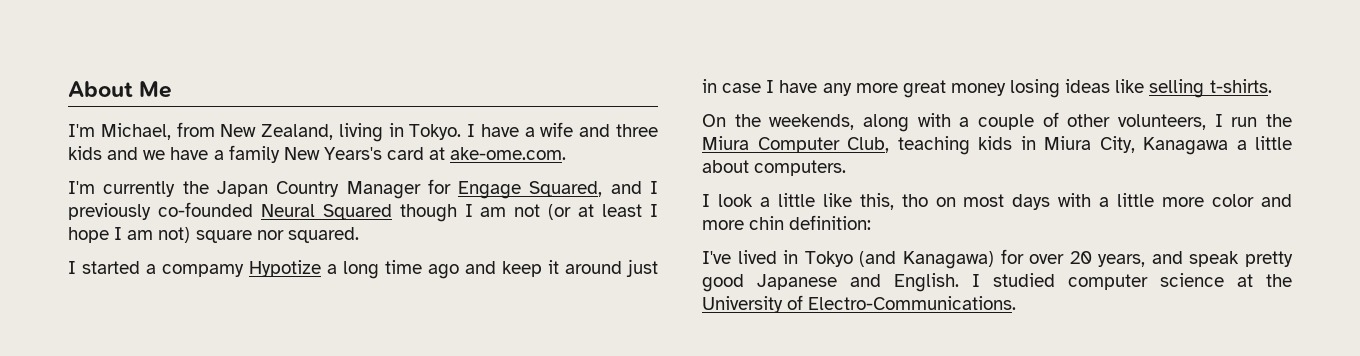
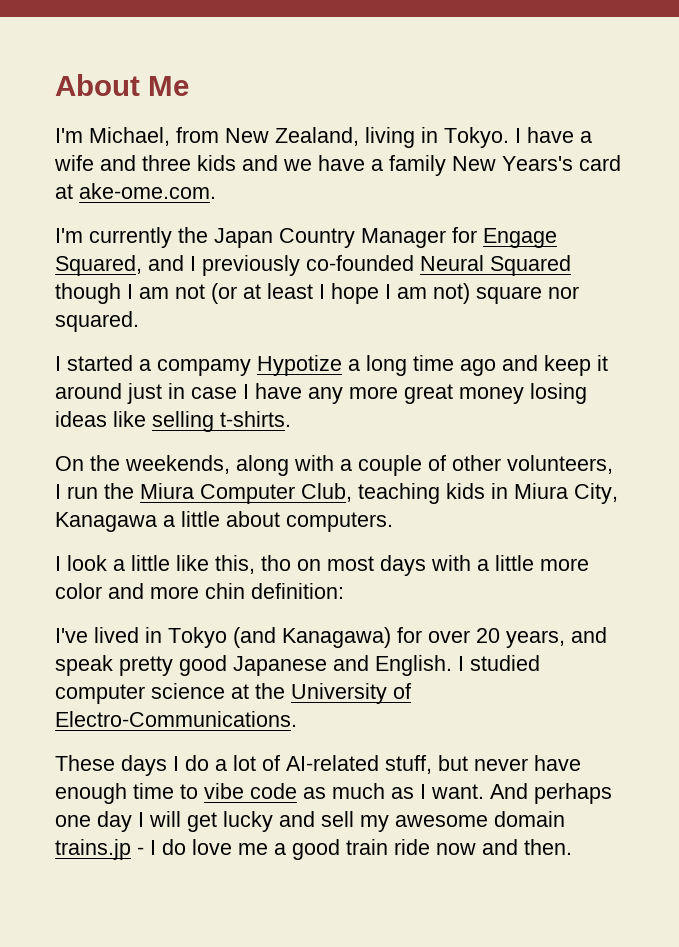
+ These days I do a lot of AI-related stuff, but never have enough time to vibe code as much as I want. And perhaps one day I will get lucky and sell my awesome domain trains.jp - I do love me a good train ride now and then.

